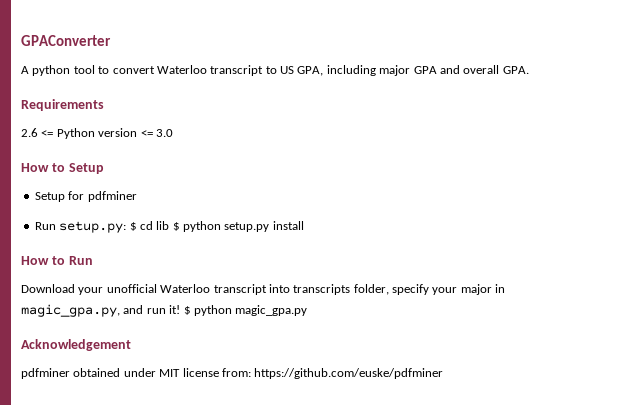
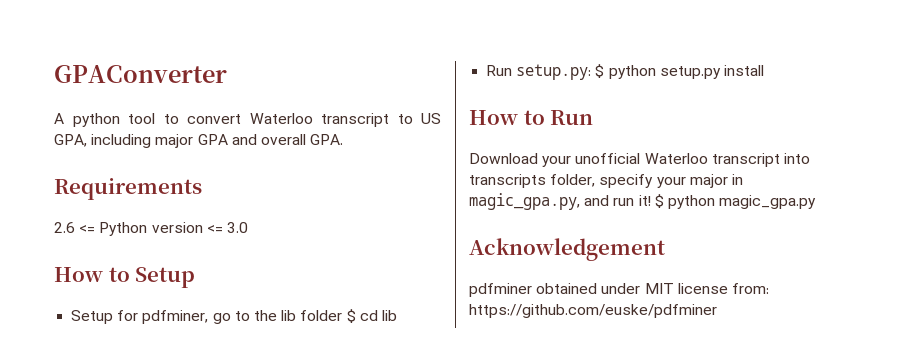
- Setup for pdfminer
+ Setup for pdfminer, go to the lib folder $ cd lib
- Run setup.py: $ cd lib $ python setup.py install
+ Run setup.py: $ python setup.py install

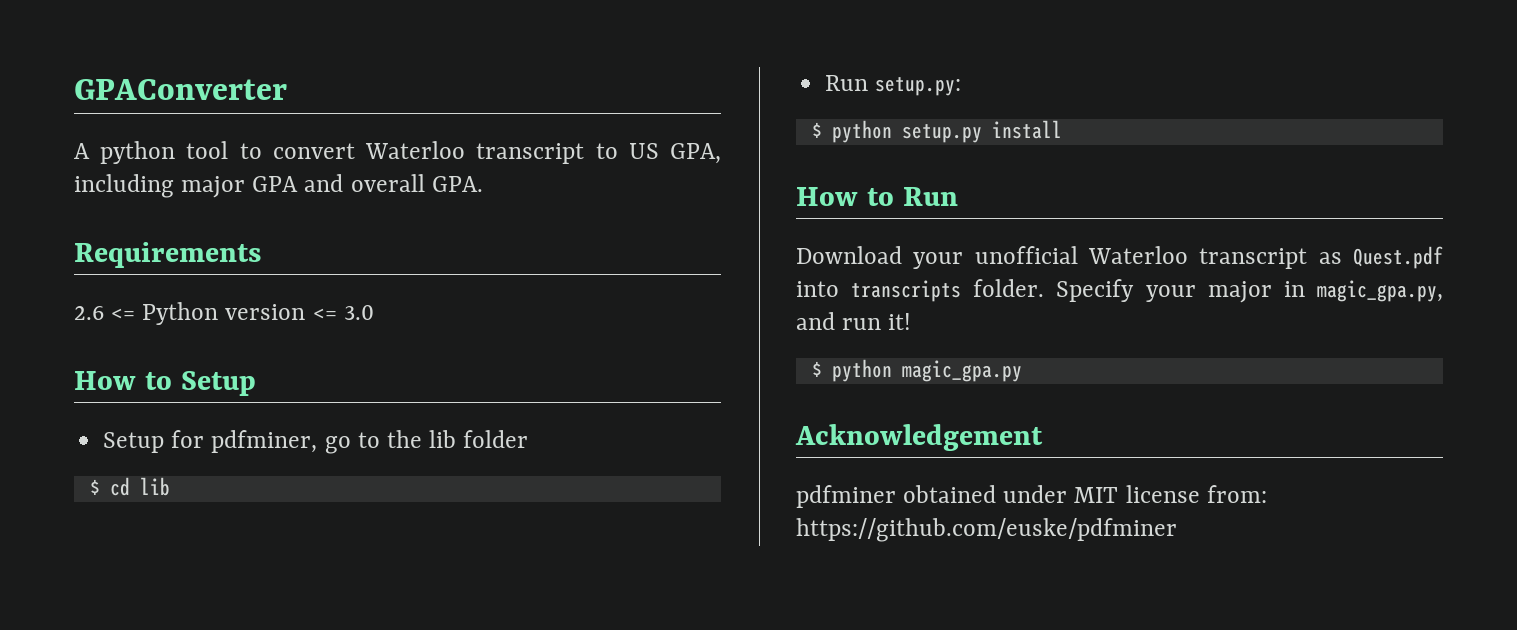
- Setup for pdfminer, go to the lib folder $ cd lib
+ Setup for pdfminer, go to the lib folder
+ $ cd lib
- Run setup.py: $ python setup.py install
+ Run setup.py:
+ $ python setup.py install
- Download your unofficial Waterloo transcript into transcripts folder, specify your major in magic_gpa.py, and run it! $ python magic_gpa.py
+ Download your unofficial Waterloo transcript as Quest.pdf into transcripts folder. Specify your major in magic_gpa.py, and run it!
+ $ python magic_gpa.py

